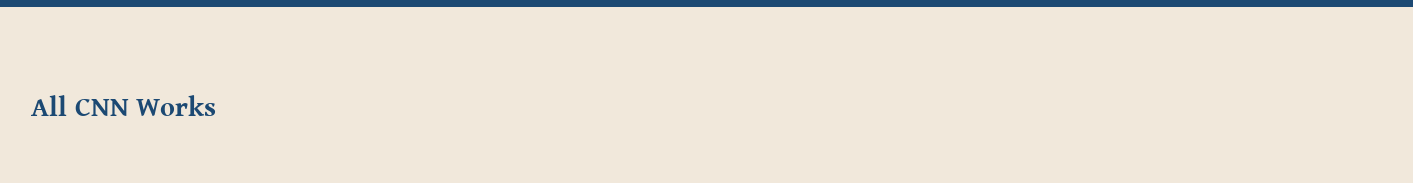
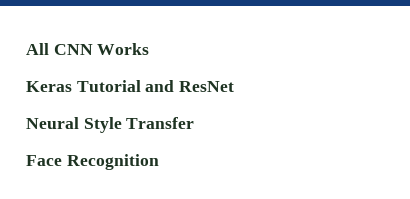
+ Keras Tutorial and ResNet
+ Neural Style Transfer
+ Face Recognition

